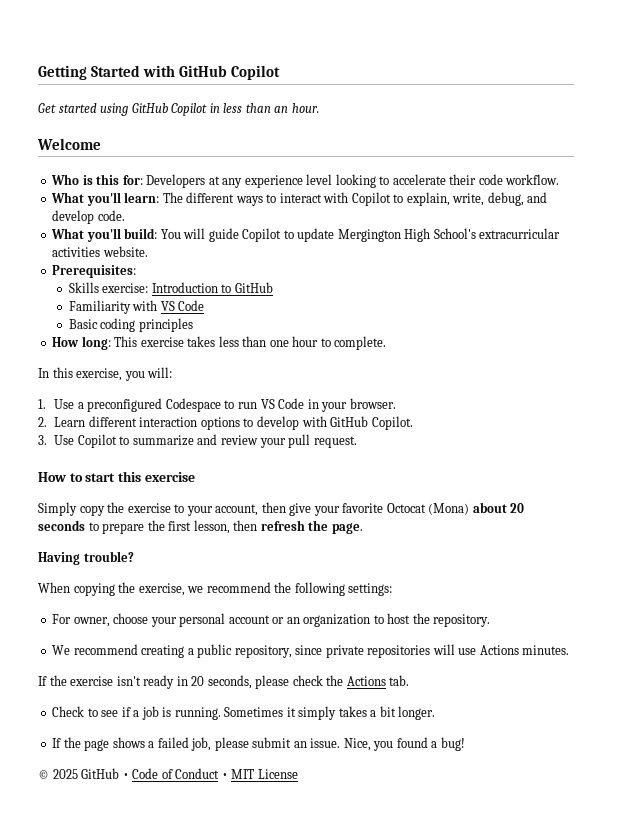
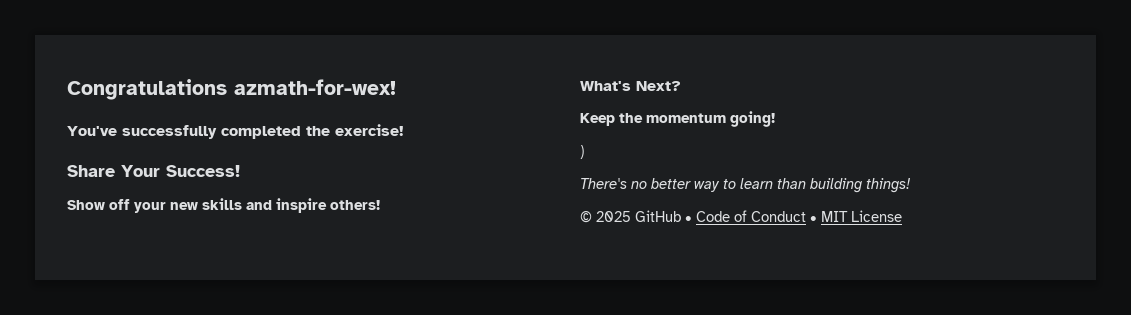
- Getting Started with GitHub Copilot
- Get started using GitHub Copilot in less than an hour.
- Welcome
- Who is this for: Developers at any experience level looking to accelerate their code workflow.
- What you'll learn: The different ways to interact with Copilot to explain, write, debug, and develop code.
- What you'll build: You will guide Copilot to update Mergington High School's extracurricular activities website.
- Prerequisites:
- Skills exercise: Introduction to GitHub
- Familiarity with VS Code
- Basic coding principles
- How long: This exercise takes less than one hour to complete.
- In this exercise, you will:
- 1. Use a preconfigured Codespace to run VS Code in your browser.
- 2. Learn different interaction options to develop with GitHub Copilot.
- 3. Use Copilot to summarize and review your pull request.
- How to start this exercise
- Simply copy the exercise to your account, then give your favorite Octocat (Mona) about 20 seconds to prepare the first lesson, then refresh the page.
- Having trouble?
- When copying the exercise, we recommend the following settings:
- For owner, choose your personal account or an organization to host the repository.
- We recommend creating a public repository, since private repositories will use Actions minutes.
- If the exercise isn't ready in 20 seconds, please check the Actions tab.
- Check to see if a job is running. Sometimes it simply takes a bit longer.
- If the page shows a failed job, please submit an issue. Nice, you found a bug!
+ Congratulations azmath-for-wex!
+ You've successfully completed the exercise!
+ Share Your Success!
+ Show off your new skills and inspire others!
+ What's Next?
+ Keep the momentum going!
+ )
+ There's no better way to learn than building things!

